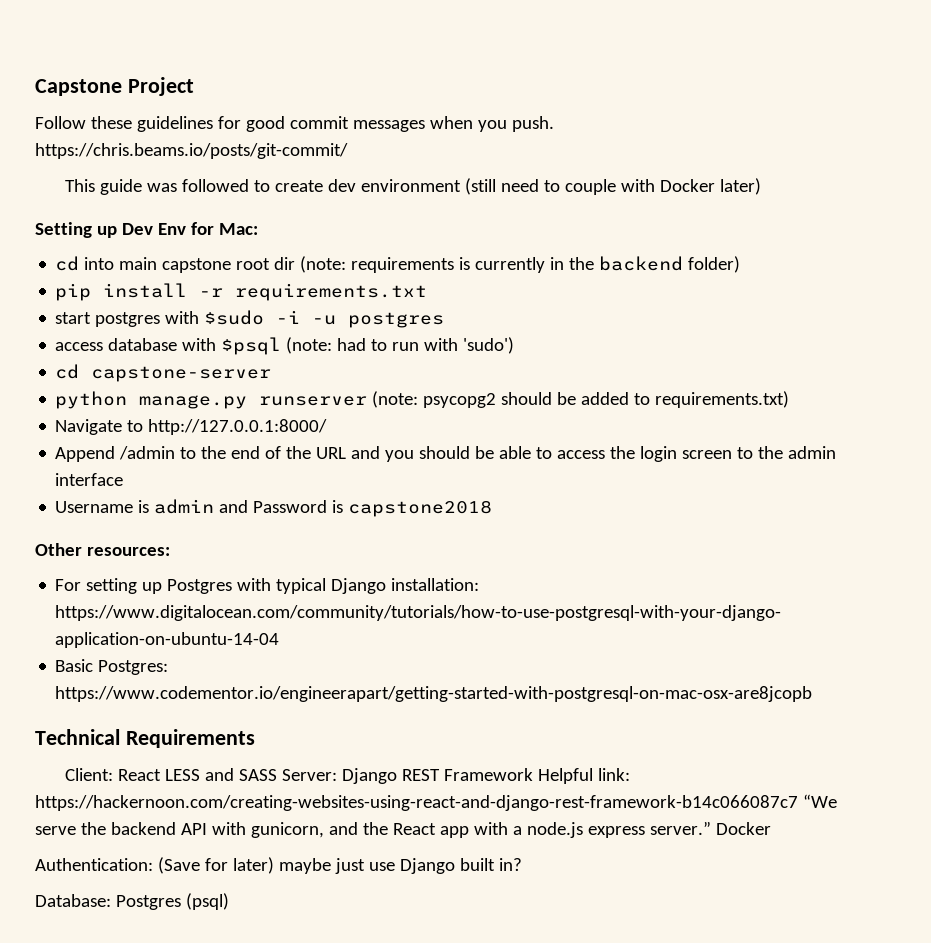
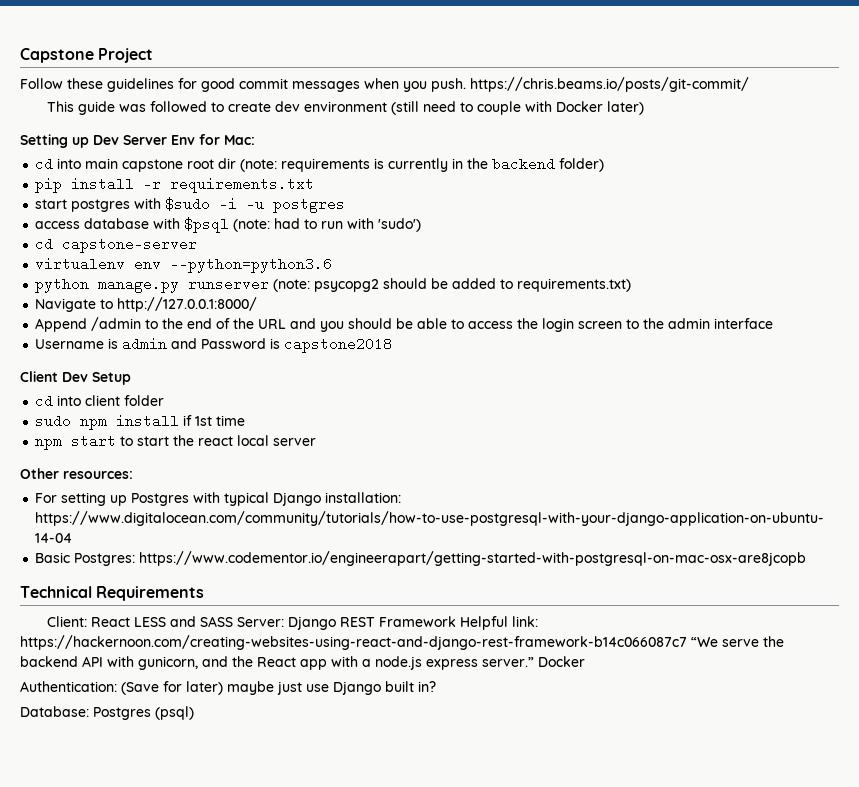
- Setting up Dev Env for Mac:
+ Setting up Dev Server Env for Mac:
+ virtualenv env --python=python3.6
+ Client Dev Setup
+ cd into client folder
+ sudo npm install if 1st time
+ npm start to start the react local server

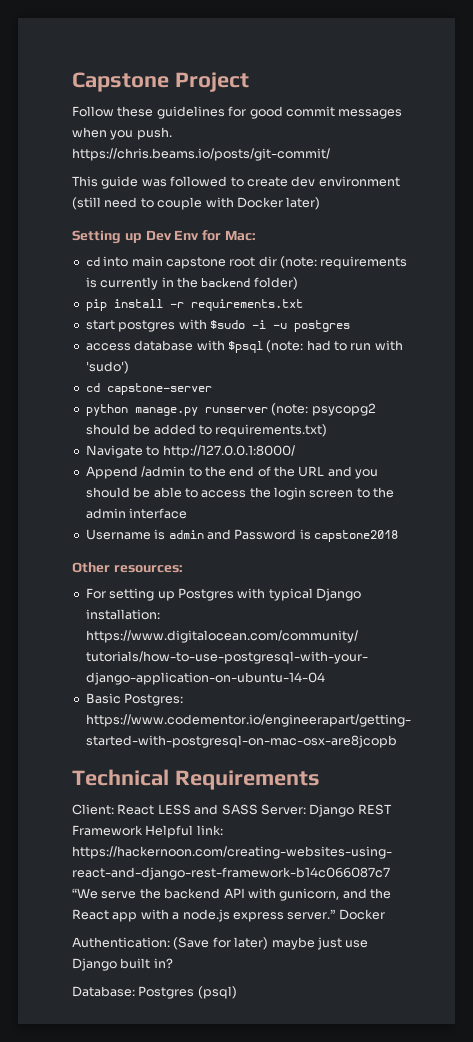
- Setting up Dev Server Env for Mac:
+ Setting up Dev Env for Mac:
- virtualenv env --python=python3.6
- Client Dev Setup
- cd into client folder
- sudo npm install if 1st time
- npm start to start the react local server

